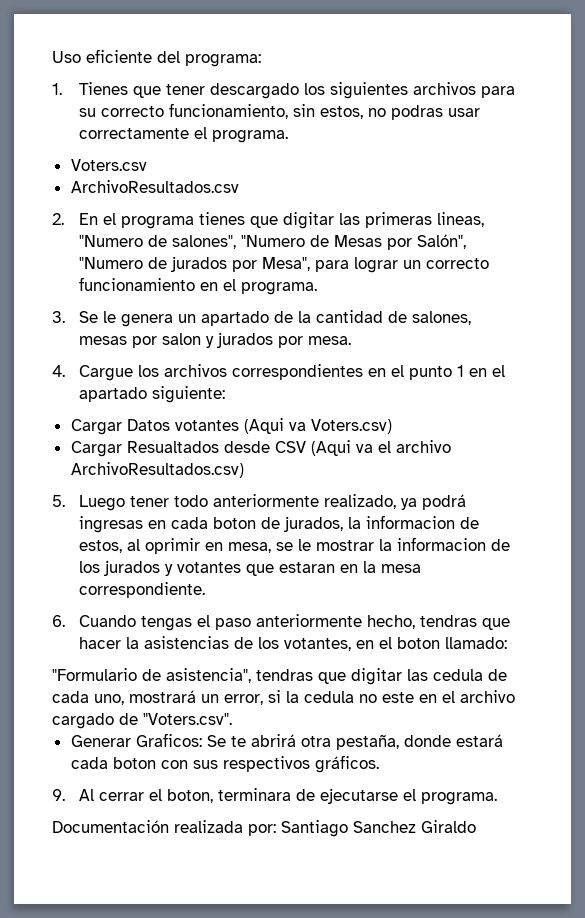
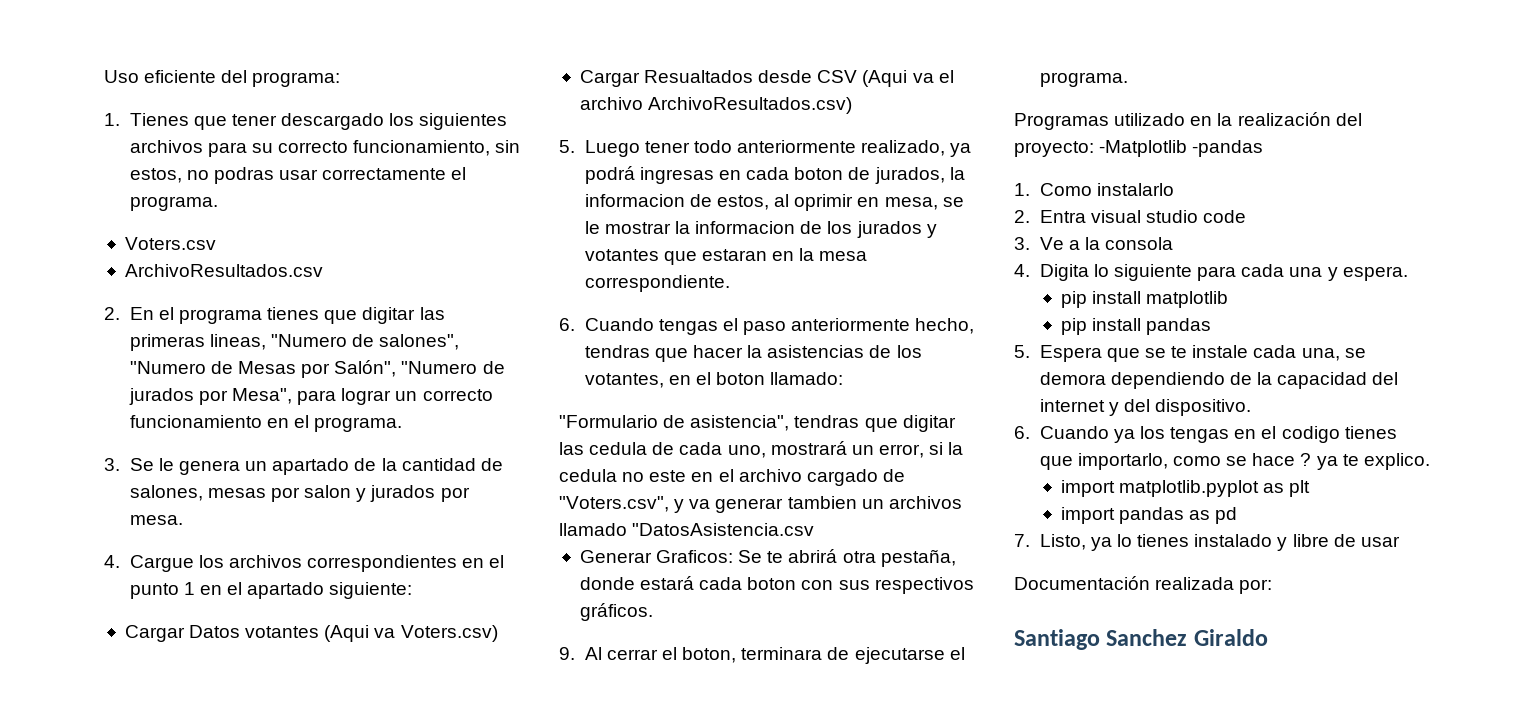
- "Formulario de asistencia", tendras que digitar las cedula de cada uno, mostrará un error, si la cedula no este en el archivo cargado de "Voters.csv".
+ "Formulario de asistencia", tendras que digitar las cedula de cada uno, mostrará un error, si la cedula no este en el archivo cargado de "Voters.csv", y va generar tambien un archivos llamado "DatosAsistencia.csv
+ Programas utilizado en la realización del proyecto: -Matplotlib -pandas
+ 1. Como instalarlo
+ 2. Entra visual studio code
+ 3. Ve a la consola
+ 4. Digita lo siguiente para cada una y espera.
+ pip install matplotlib
+ pip install pandas
+ 5. Espera que se te instale cada una, se demora dependiendo de la capacidad del internet y del dispositivo.
+ 6. Cuando ya los tengas en el codigo tienes que importarlo, como se hace ? ya te explico.
+ import matplotlib.pyplot as plt
+ import pandas as pd
+ 7. Listo, ya lo tienes instalado y libre de usar
- Documentación realizada por: Santiago Sanchez Giraldo
+ Documentación realizada por:
+ Santiago Sanchez Giraldo

